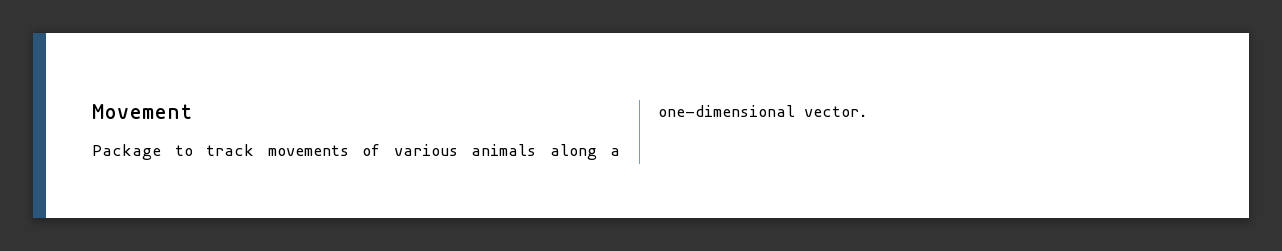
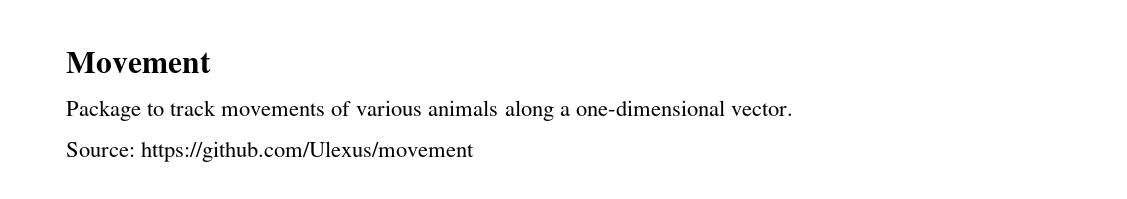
+ Source: https://github.com/Ulexus/movement

